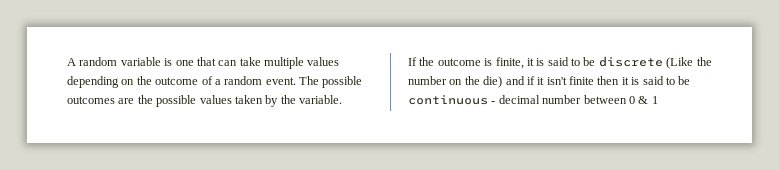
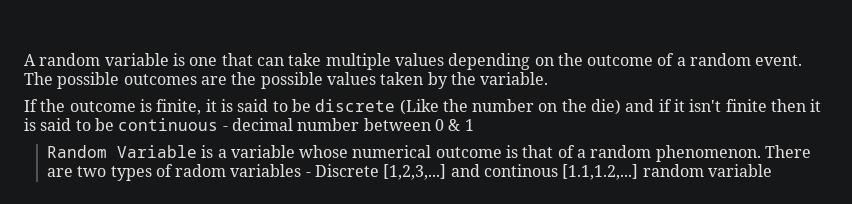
+ Random Variable is a variable whose numerical outcome is that of a random phenomenon. There are two types of radom variables - Discrete [1,2,3,...] and continous [1.1,1.2,...] random variable

